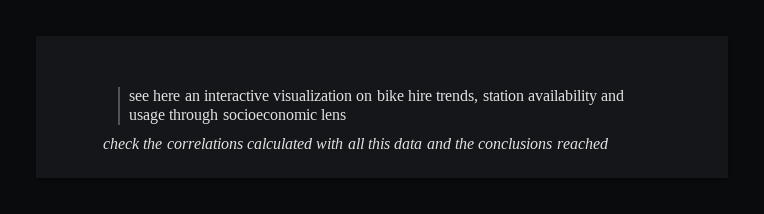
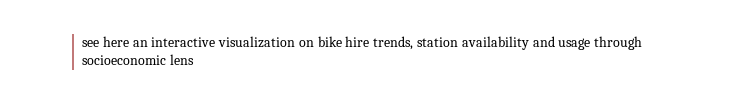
- check the correlations calculated with all this data and the conclusions reached

